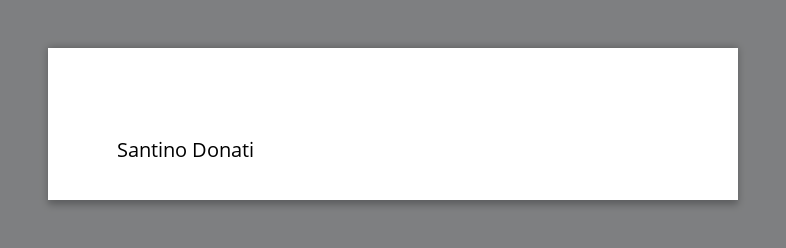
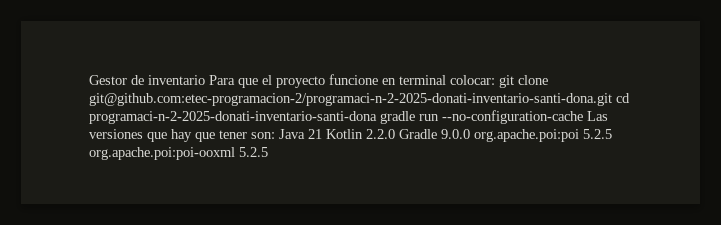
- Santino Donati
+ Gestor de inventario Para que el proyecto funcione en terminal colocar: git clone git@github.com:etec-programacion-2/programaci-n-2-2025-donati-inventario-santi-dona.git cd programaci-n-2-2025-donati-inventario-santi-dona gradle run --no-configuration-cache Las versiones que hay que tener son: Java 21 Kotlin 2.2.0 Gradle 9.0.0 org.apache.poi:poi 5.2.5 org.apache.poi:poi-ooxml 5.2.5

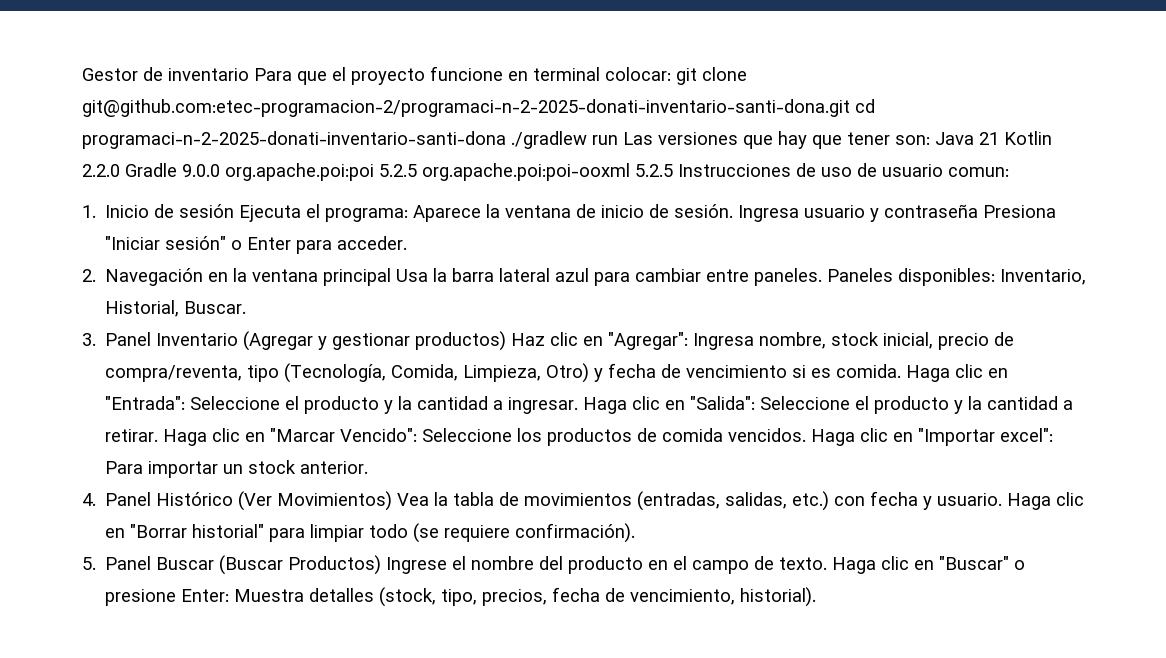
- Gestor de inventario Para que el proyecto funcione en terminal colocar: git clone git@github.com:etec-programacion-2/programaci-n-2-2025-donati-inventario-santi-dona.git cd programaci-n-2-2025-donati-inventario-santi-dona gradle run --no-configuration-cache Las versiones que hay que tener son: Java 21 Kotlin 2.2.0 Gradle 9.0.0 org.apache.poi:poi 5.2.5 org.apache.poi:poi-ooxml 5.2.5
+ Gestor de inventario Para que el proyecto funcione en terminal colocar: git clone git@github.com:etec-programacion-2/programaci-n-2-2025-donati-inventario-santi-dona.git cd programaci-n-2-2025-donati-inventario-santi-dona ./gradlew run Las versiones que hay que tener son: Java 21 Kotlin 2.2.0 Gradle 9.0.0 org.apache.poi:poi 5.2.5 org.apache.poi:poi-ooxml 5.2.5 Instrucciones de uso de usuario comun:
+ 1. Inicio de sesión Ejecuta el programa: Aparece la ventana de inicio de sesión. Ingresa usuario y contraseña Presiona "Iniciar sesión" o Enter para acceder.
+ 2. Navegación en la ventana principal Usa la barra lateral azul para cambiar entre paneles. Paneles disponibles: Inventario, Historial, Buscar.
+ 3. Panel Inventario (Agregar y gestionar productos) Haz clic en "Agregar": Ingresa nombre, stock inicial, precio de compra/reventa, tipo (Tecnología, Comida, Limpieza, Otro) y fecha de vencimiento si es comida. Haga clic en "Entrada": Seleccione el producto y la cantidad a ingresar. Haga clic en "Salida": Seleccione el producto y la cantidad a retirar. Haga clic en "Marcar Vencido": Seleccione los productos de comida vencidos. Haga clic en "Importar excel": Para importar un stock anterior.
+ 4. Panel Histórico (Ver Movimientos) Vea la tabla de movimientos (entradas, salidas, etc.) con fecha y usuario. Haga clic en "Borrar historial" para limpiar todo (se requiere confirmación).
+ 5. Panel Buscar (Buscar Productos) Ingrese el nombre del producto en el campo de texto. Haga clic en "Buscar" o presione Enter: Muestra detalles (stock, tipo, precios, fecha de vencimiento, historial).

